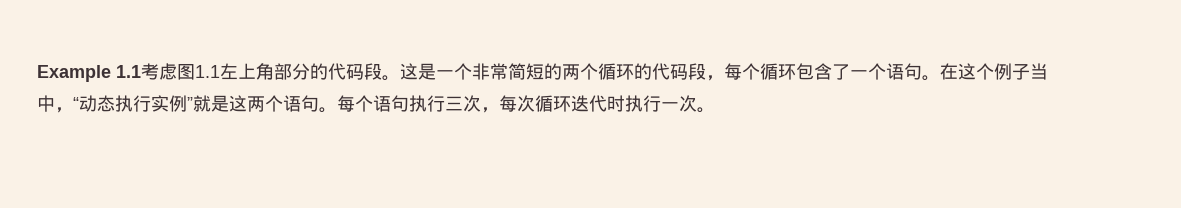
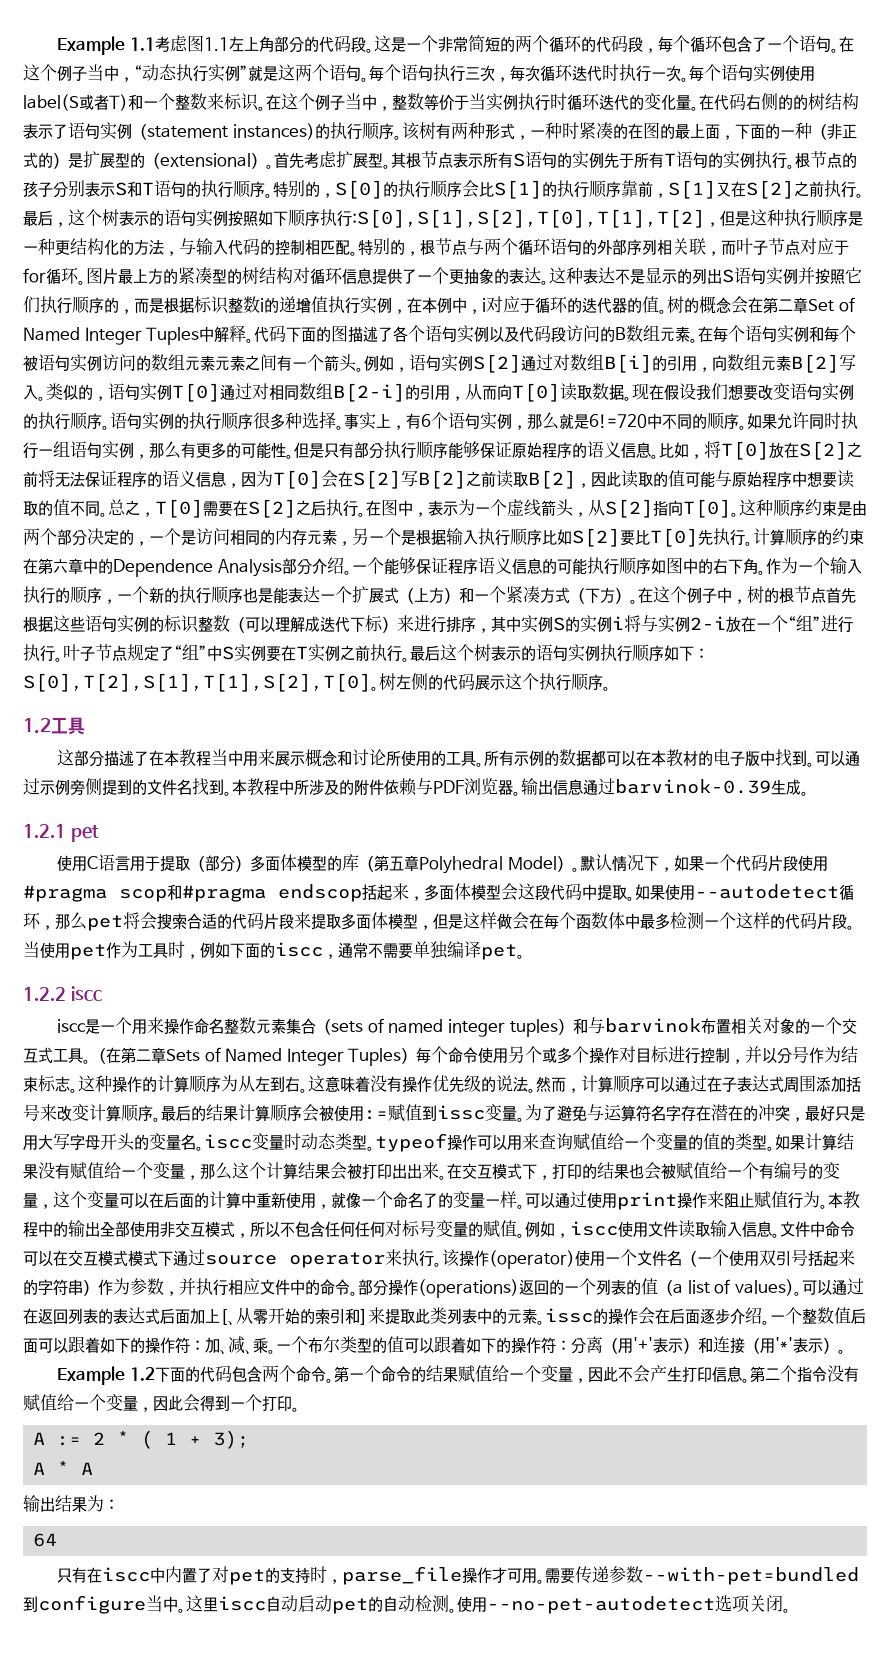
+ 每个语句实例使用label(S或者T)和一个整数来标识。在这个例子当中，整数等价于当实例执行时循环迭代的变化量。在代码右侧的的树结构表示了语句实例（statement instances)的执行顺序。该树有两种形式，一种时紧凑的在图的最上面，下面的一种（非正式的）是扩展型的（extensional）。首先考虑扩展型。其根节点表示所有S语句的实例先于所有T语句的实例执行。根节点的孩子分别表示S和T语句的执行顺序。特别的，S[0]的执行顺序会比S[1]的执行顺序靠前，S[1]又在S[2]之前执行。最后，这个树表示的语句实例按照如下顺序执行:S[0],S[1],S[2],T[0],T[1],T[2]，但是这种执行顺序是一种更结构化的方法，与输入代码的控制相匹配。特别的，根节点与两个循环语句的外部序列相关联，而叶子节点对应于for循环。图片最上方的紧凑型的树结构对循环信息提供了一个更抽象的表达。这种表达不是显示的列出S语句实例并按照它们执行顺序的，而是根据标识整数i的递增值执行实例，在本例中，i对应于循环的迭代器的值。树的概念会在第二章Set of Named Integer Tuples中解释。代码下面的图描述了各个语句实例以及代码段访问的B数组元素。在每个语句实例和每个被语句实例访问的数组元素元素之间有一个箭头。例如，语句实例S[2]通过对数组B[i]的引用，向数组元素B[2]写入。类似的，语句实例T[0]通过对相同数组B[2-i]的引用，从而向T[0]读取数据。现在假设我们想要改变语句实例的执行顺序。语句实例的执行顺序很多种选择。事实上，有6个语句实例，那么就是6!=720中不同的顺序。如果允许同时执行一组语句实例，那么有更多的可能性。但是只有部分执行顺序能够保证原始程序的语义信息。比如，将T[0]放在S[2]之前将无法保证程序的语义信息，因为T[0]会在S[2]写B[2]之前读取B[2]，因此读取的值可能与原始程序中想要读取的值不同。总之，T[0]需要在S[2]之后执行。在图中，表示为一个虚线箭头，从S[2]指向T[0]。这种顺序约束是由两个部分决定的，一个是访问相同的内存元素，另一个是根据输入执行顺序比如S[2]要比T[0]先执行。计算顺序的约束在第六章中的Dependence Analysis部分介绍。一个能够保证程序语义信息的可能执行顺序如图中的右下角。作为一个输入执行的顺序，一个新的执行顺序也是能表达一个扩展式（上方）和一个紧凑方式（下方）。在这个例子中，树的根节点首先根据这些语句实例的标识整数（可以理解成迭代下标）来进行排序，其中实例S的实例i将与实例2-i放在一个“组”进行执行。叶子节点规定了“组”中S实例要在T实例之前执行。最后这个树表示的语句实例执行顺序如下：S[0],T[2],S[1],T[1],S[2],T[0]。树左侧的代码展示这个执行顺序。
+ 1.2工具
+ 这部分描述了在本教程当中用来展示概念和讨论所使用的工具。所有示例的数据都可以在本教材的电子版中找到。可以通过示例旁侧提到的文件名找到。本教程中所涉及的附件依赖与PDF浏览器。输出信息通过barvinok-0.39生成。
+ 1.2.1 pet
+ 使用C语言用于提取（部分）多面体模型的库（第五章Polyhedral Model）。默认情况下，如果一个代码片段使用#pragma scop和#pragma endscop括起来，多面体模型会这段代码中提取。如果使用--autodetect循环，那么pet将会搜索合适的代码片段来提取多面体模型，但是这样做会在每个函数体中最多检测一个这样的代码片段。当使用pet作为工具时，例如下面的iscc，通常不需要单独编译pet。
+ 1.2.2 iscc
+ iscc是一个用来操作命名整数元素集合（sets of named integer tuples）和与barvinok布置相关对象的一个交互式工具。（在第二章Sets of Named Integer Tuples）每个命令使用另个或多个操作对目标进行控制，并以分号作为结束标志。这种操作的计算顺序为从左到右。这意味着没有操作优先级的说法。然而，计算顺序可以通过在子表达式周围添加括号来改变计算顺序。最后的结果计算顺序会被使用:=赋值到issc变量。为了避免与运算符名字存在潜在的冲突，最好只是用大写字母开头的变量名。iscc变量时动态类型。typeof操作可以用来查询赋值给一个变量的值的类型。如果计算结果没有赋值给一个变量，那么这个计算结果会被打印出出来。在交互模式下，打印的结果也会被赋值给一个有编号的变量，这个变量可以在后面的计算中重新使用，就像一个命名了的变量一样。可以通过使用print操作来阻止赋值行为。本教程中的输出全部使用非交互模式，所以不包含任何任何对标号变量的赋值。例如，iscc使用文件读取输入信息。文件中命令可以在交互模式模式下通过source operator来执行。该操作(operator)使用一个文件名（一个使用双引号括起来的字符串）作为参数，并执行相应文件中的命令。部分操作(operations)返回的一个列表的值（a list of values)。可以通过在返回列表的表达式后面加上[、从零开始的索引和]来提取此类列表中的元素。issc的操作会在后面逐步介绍。一个整数值后面可以跟着如下的操作符：加、减、乘。一个布尔类型的值可以跟着如下的操作符：分离（用'+'表示）和连接（用'*'表示）。
+ Example 1.2下面的代码包含两个命令。第一个命令的结果赋值给一个变量，因此不会产生打印信息。第二个指令没有赋值给一个变量，因此会得到一个打印。
+ A := 2 * ( 1 + 3);
+ A * A
+ 输出结果为：
+ 64
+ 只有在iscc中内置了对pet的支持时，parse_file操作才可用。需要传递参数--with-pet=bundled到configure当中。这里iscc自动启动pet的自动检测。使用--no-pet-autodetect选项关闭。

